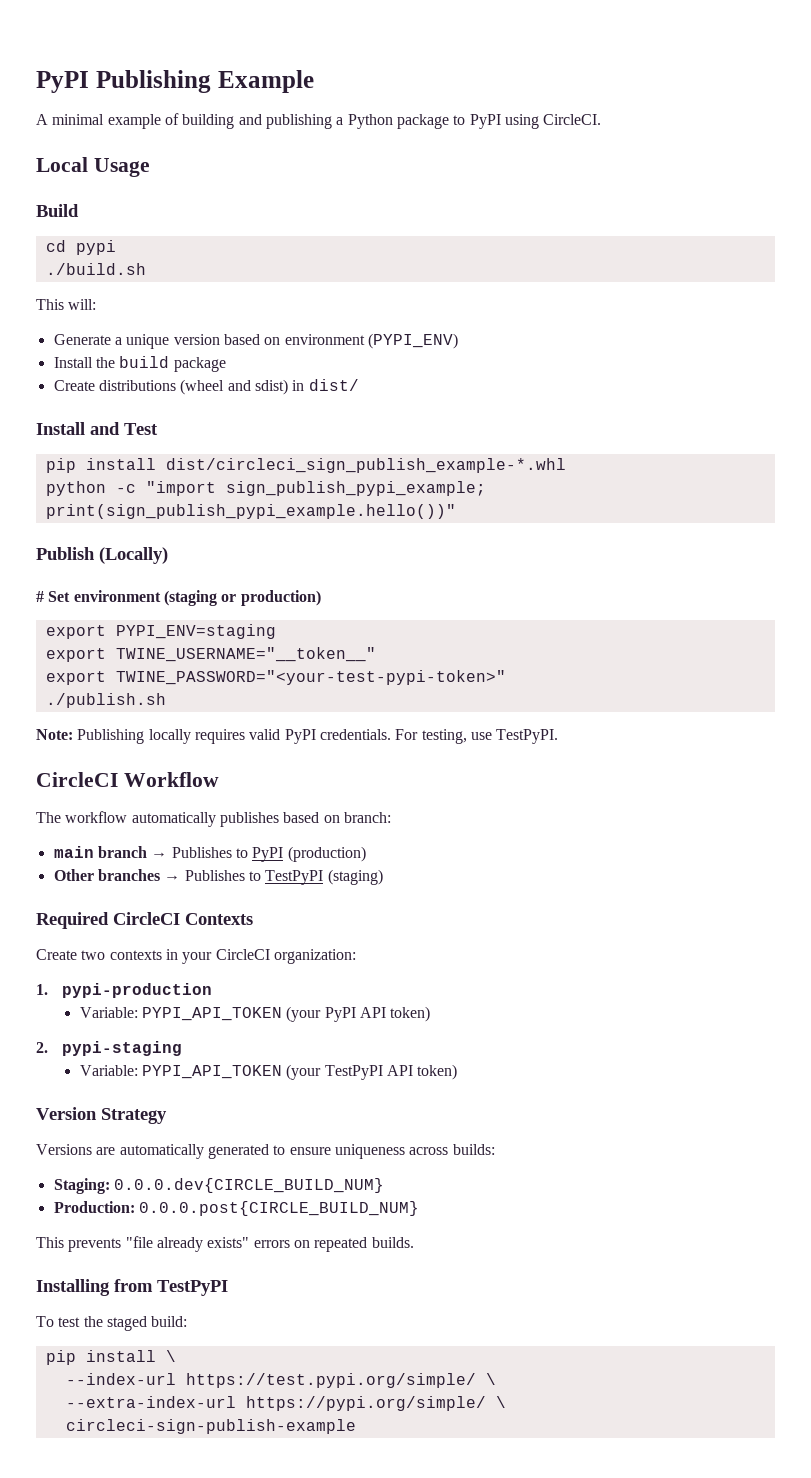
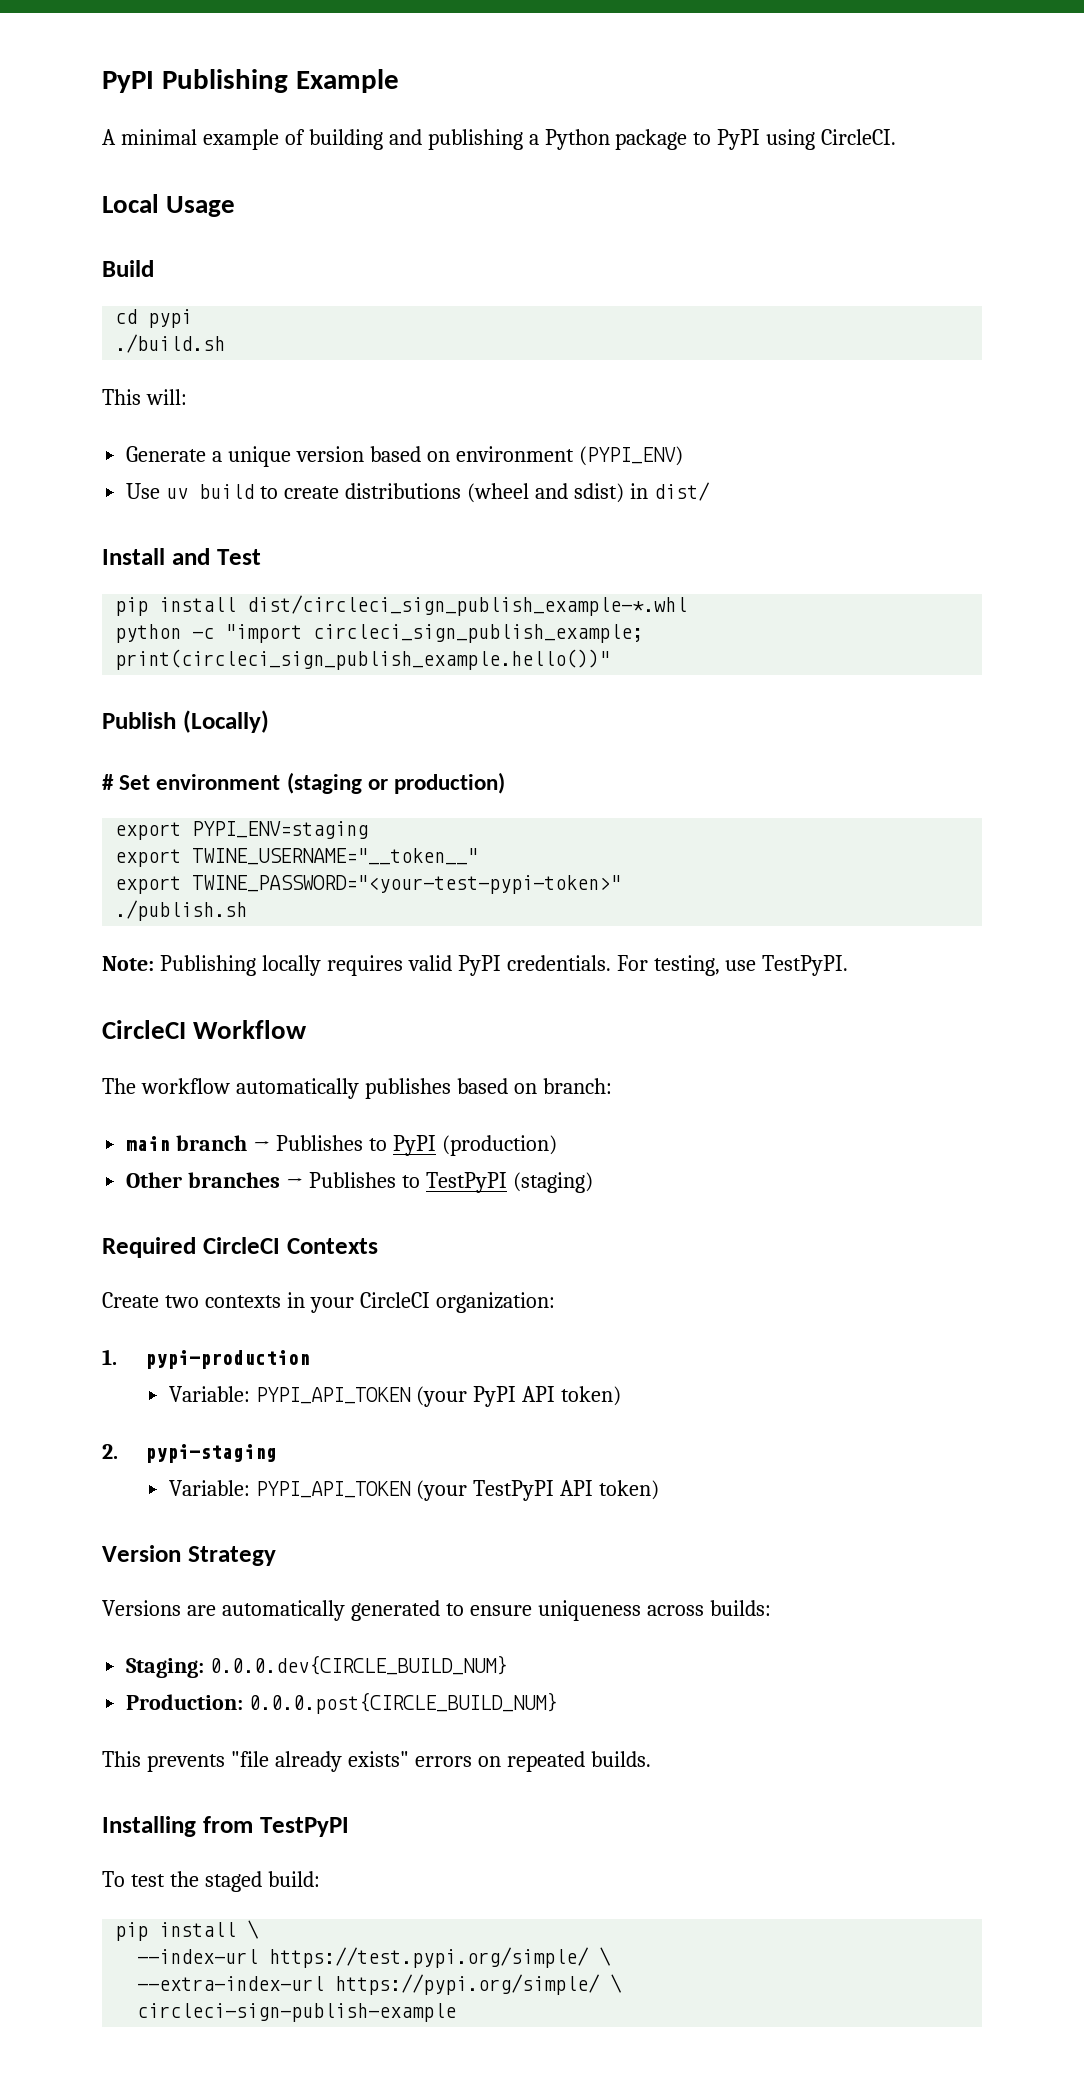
- Install the build package
- Create distributions (wheel and sdist) in dist/
+ Use uv build to create distributions (wheel and sdist) in dist/
- python -c "import sign_publish_pypi_example; print(sign_publish_pypi_example.hello())"
+ python -c "import circleci_sign_publish_example; print(circleci_sign_publish_example.hello())"

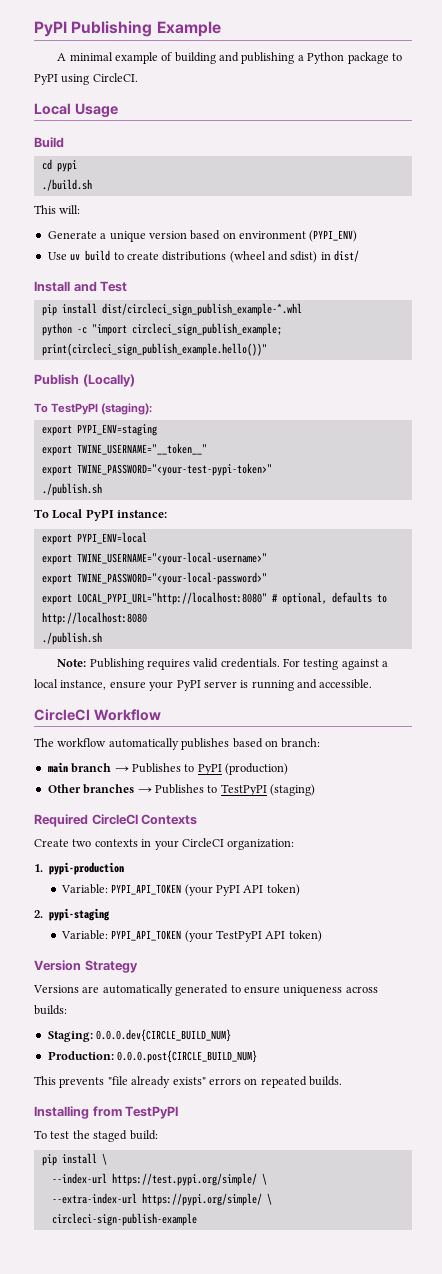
- # Set environment (staging or production)
+ To TestPyPI (staging):
+ To Local PyPI instance:
+ export PYPI_ENV=local
+ export TWINE_USERNAME="<your-local-username>"
+ export TWINE_PASSWORD="<your-local-password>"
+ export LOCAL_PYPI_URL="http://localhost:8080" # optional, defaults to http://localhost:8080
+ ./publish.sh
- Note: Publishing locally requires valid PyPI credentials.
+ Note: Publishing requires valid credentials.
- For testing, use TestPyPI.
+ For testing against a local instance, ensure your PyPI server is running and accessible.

